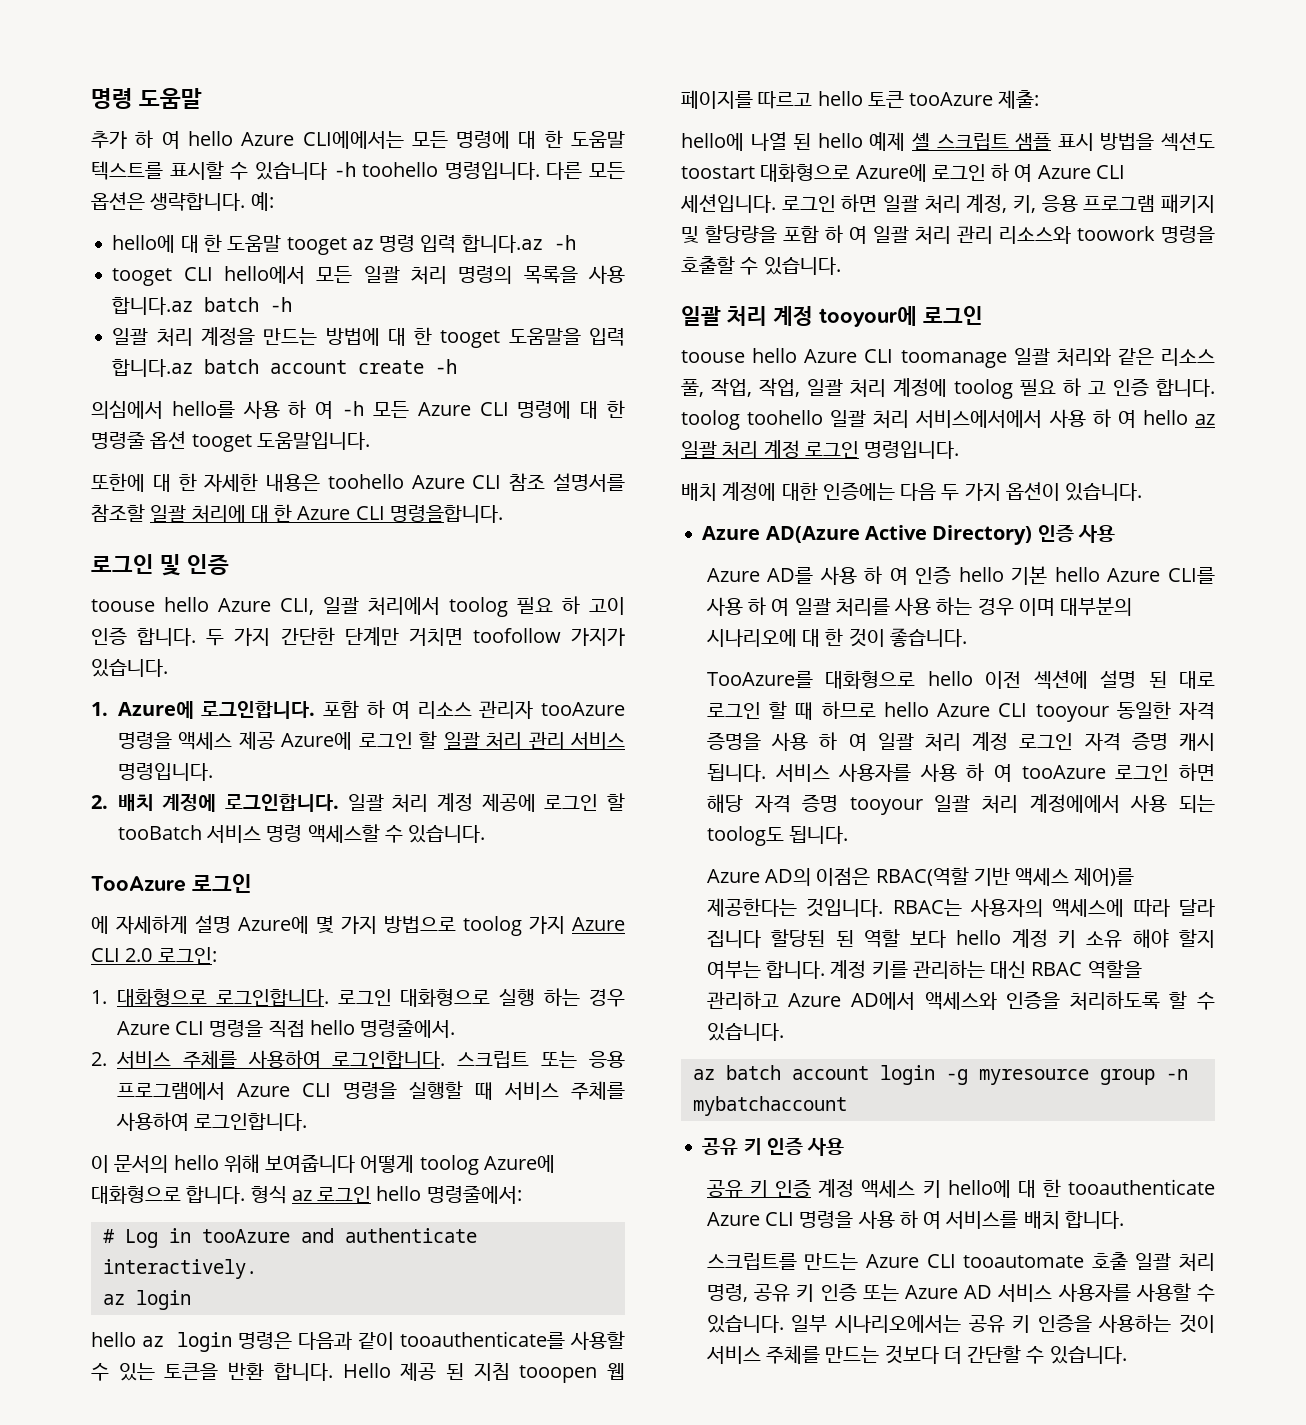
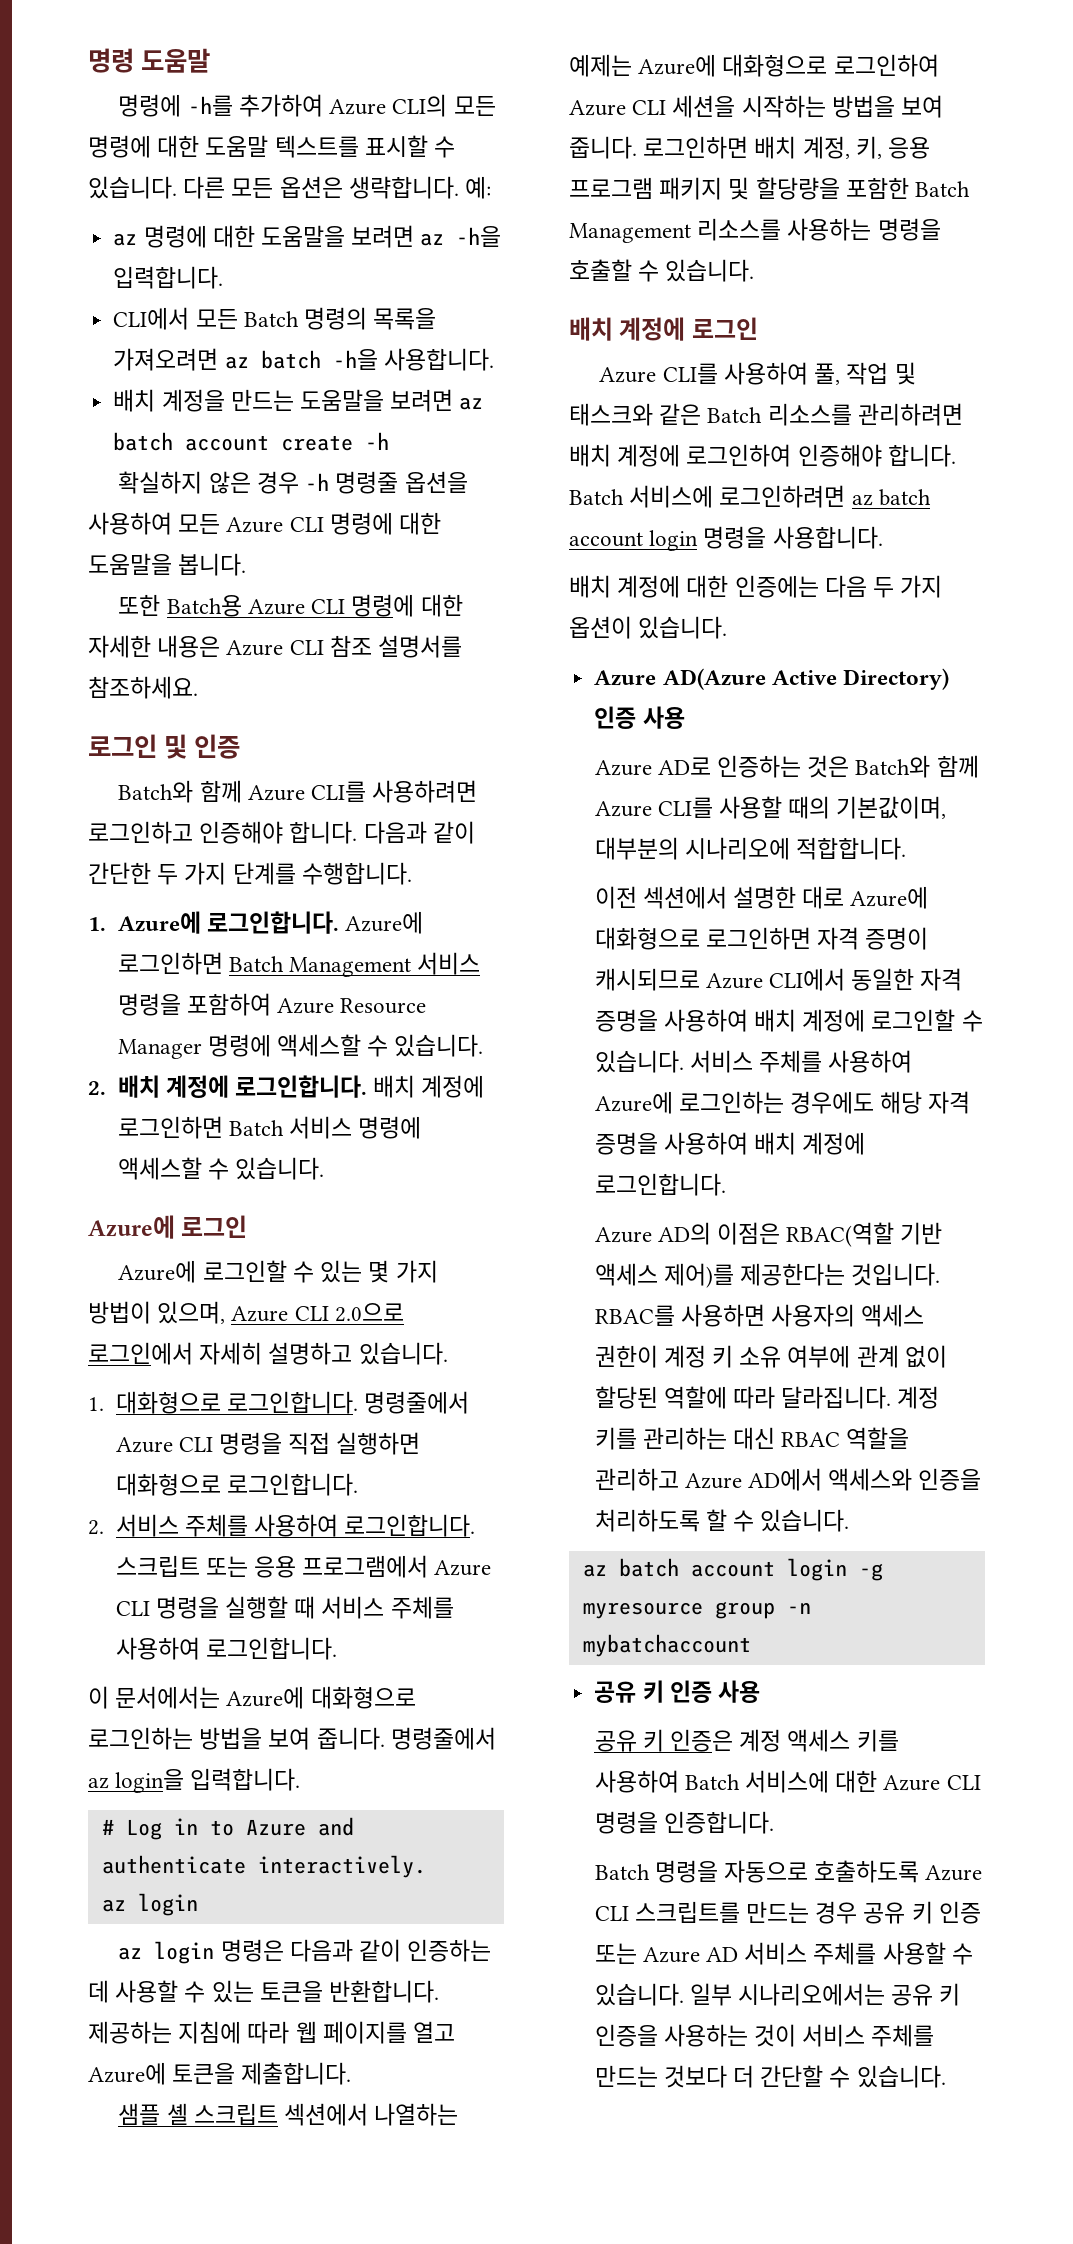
- 추가 하 여 hello Azure CLI에에서는 모든 명령에 대 한 도움말 텍스트를 표시할 수 있습니다 -h toohello 명령입니다.
+ 명령에 -h를 추가하여 Azure CLI의 모든 명령에 대한 도움말 텍스트를 표시할 수 있습니다.
- hello에 대 한 도움말 tooget az 명령 입력 합니다.az -h
- tooget CLI hello에서 모든 일괄 처리 명령의 목록을 사용 합니다.az batch -h
- 일괄 처리 계정을 만드는 방법에 대 한 tooget 도움말을 입력 합니다.az batch account create -h
- 의심에서 hello를 사용 하 여 -h 모든 Azure CLI 명령에 대 한 명령줄 옵션 tooget 도움말입니다.
- 또한에 대 한 자세한 내용은 toohello Azure CLI 참조 설명서를 참조할 일괄 처리에 대 한 Azure CLI 명령을합니다.
+ az 명령에 대한 도움말을 보려면 az -h을 입력합니다.
+ CLI에서 모든 Batch 명령의 목록을 가져오려면 az batch -h을 사용합니다.
+ 배치 계정을 만드는 도움말을 보려면 az batch account create -h
+ 확실하지 않은 경우 -h 명령줄 옵션을 사용하여 모든 Azure CLI 명령에 대한 도움말을 봅니다.
+ 또한 Batch용 Azure CLI 명령에 대한 자세한 내용은 Azure CLI 참조 설명서를 참조하세요.
  로그인 및 인증
- toouse hello Azure CLI, 일괄 처리에서 toolog 필요 하 고이 인증 합니다. 두 가지 간단한 단계만 거치면 toofollow 가지가 있습니다.
- 1. Azure에 로그인합니다. 포함 하 여 리소스 관리자 tooAzure 명령을 액세스 제공 Azure에 로그인 할 일괄 처리 관리 서비스 명령입니다.
- 2. 배치 계정에 로그인합니다. 일괄 처리 계정 제공에 로그인 할 tooBatch 서비스 명령 액세스할 수 있습니다.
- TooAzure 로그인
- 에 자세하게 설명 Azure에 몇 가지 방법으로 toolog 가지 Azure CLI 2.0 로그인:
- 1. 대화형으로 로그인합니다. 로그인 대화형으로 실행 하는 경우 Azure CLI 명령을 직접 hello 명령줄에서.
+ Batch와 함께 Azure CLI를 사용하려면 로그인하고 인증해야 합니다. 다음과 같이 간단한 두 가지 단계를 수행합니다.
+ 1. Azure에 로그인합니다. Azure에 로그인하면 Batch Management 서비스 명령을 포함하여 Azure Resource Manager 명령에 액세스할 수 있습니다.
+ 2. 배치 계정에 로그인합니다. 배치 계정에 로그인하면 Batch 서비스 명령에 액세스할 수 있습니다.
+ Azure에 로그인
+ Azure에 로그인할 수 있는 몇 가지 방법이 있으며, Azure CLI 2.0으로 로그인에서 자세히 설명하고 있습니다.
+ 1. 대화형으로 로그인합니다. 명령줄에서 Azure CLI 명령을 직접 실행하면 대화형으로 로그인합니다.
- 이 문서의 hello 위해 보여줍니다 어떻게 toolog Azure에 대화형으로 합니다. 형식 az 로그인 hello 명령줄에서:
+ 이 문서에서는 Azure에 대화형으로 로그인하는 방법을 보여 줍니다. 명령줄에서 az login을 입력합니다.
- # Log in tooAzure and authenticate interactively.
+ # Log in to Azure and authenticate interactively.
- hello az login 명령은 다음과 같이 tooauthenticate를 사용할 수 있는 토큰을 반환 합니다. Hello 제공 된 지침 tooopen 웹 페이지를 따르고 hello 토큰 tooAzure 제출:
- hello에 나열 된 hello 예제 셸 스크립트 샘플 표시 방법을 섹션도 toostart 대화형으로 Azure에 로그인 하 여 Azure CLI 세션입니다. 로그인 하면 일괄 처리 계정, 키, 응용 프로그램 패키지 및 할당량을 포함 하 여 일괄 처리 관리 리소스와 toowork 명령을 호출할 수 있습니다.
- 일괄 처리 계정 tooyour에 로그인
- toouse hello Azure CLI toomanage 일괄 처리와 같은 리소스 풀, 작업, 작업, 일괄 처리 계정에 toolog 필요 하 고 인증 합니다. toolog toohello 일괄 처리 서비스에서에서 사용 하 여 hello az 일괄 처리 계정 로그인 명령입니다.
+ az login 명령은 다음과 같이 인증하는 데 사용할 수 있는 토큰을 반환합니다. 제공하는 지침에 따라 웹 페이지를 열고 Azure에 토큰을 제출합니다.
+ 샘플 셸 스크립트 섹션에서 나열하는 예제는 Azure에 대화형으로 로그인하여 Azure CLI 세션을 시작하는 방법을 보여 줍니다. 로그인하면 배치 계정, 키, 응용 프로그램 패키지 및 할당량을 포함한 Batch Management 리소스를 사용하는 명령을 호출할 수 있습니다.
+ 배치 계정에 로그인
+ Azure CLI를 사용하여 풀, 작업 및 태스크와 같은 Batch 리소스를 관리하려면 배치 계정에 로그인하여 인증해야 합니다. Batch 서비스에 로그인하려면 az batch account login 명령을 사용합니다.
- Azure AD를 사용 하 여 인증 hello 기본 hello Azure CLI를 사용 하 여 일괄 처리를 사용 하는 경우 이며 대부분의 시나리오에 대 한 것이 좋습니다.
- TooAzure를 대화형으로 hello 이전 섹션에 설명 된 대로 로그인 할 때 하므로 hello Azure CLI tooyour 동일한 자격 증명을 사용 하 여 일괄 처리 계정 로그인 자격 증명 캐시 됩니다. 서비스 사용자를 사용 하 여 tooAzure 로그인 하면 해당 자격 증명 tooyour 일괄 처리 계정에에서 사용 되는 toolog도 됩니다.
+ Azure AD로 인증하는 것은 Batch와 함께 Azure CLI를 사용할 때의 기본값이며, 대부분의 시나리오에 적합합니다.
+ 이전 섹션에서 설명한 대로 Azure에 대화형으로 로그인하면 자격 증명이 캐시되므로 Azure CLI에서 동일한 자격 증명을 사용하여 배치 계정에 로그인할 수 있습니다. 서비스 주체를 사용하여 Azure에 로그인하는 경우에도 해당 자격 증명을 사용하여 배치 계정에 로그인합니다.
- RBAC는 사용자의 액세스에 따라 달라 집니다 할당된 된 역할 보다 hello 계정 키 소유 해야 할지 여부는 합니다.
+ RBAC를 사용하면 사용자의 액세스 권한이 계정 키 소유 여부에 관계 없이 할당된 역할에 따라 달라집니다.
- 공유 키 인증 계정 액세스 키 hello에 대 한 tooauthenticate Azure CLI 명령을 사용 하 여 서비스를 배치 합니다.
- 스크립트를 만드는 Azure CLI tooautomate 호출 일괄 처리 명령, 공유 키 인증 또는 Azure AD 서비스 사용자를 사용할 수 있습니다.
+ 공유 키 인증은 계정 액세스 키를 사용하여 Batch 서비스에 대한 Azure CLI 명령을 인증합니다.
+ Batch 명령을 자동으로 호출하도록 Azure CLI 스크립트를 만드는 경우 공유 키 인증 또는 Azure AD 서비스 주체를 사용할 수 있습니다.

